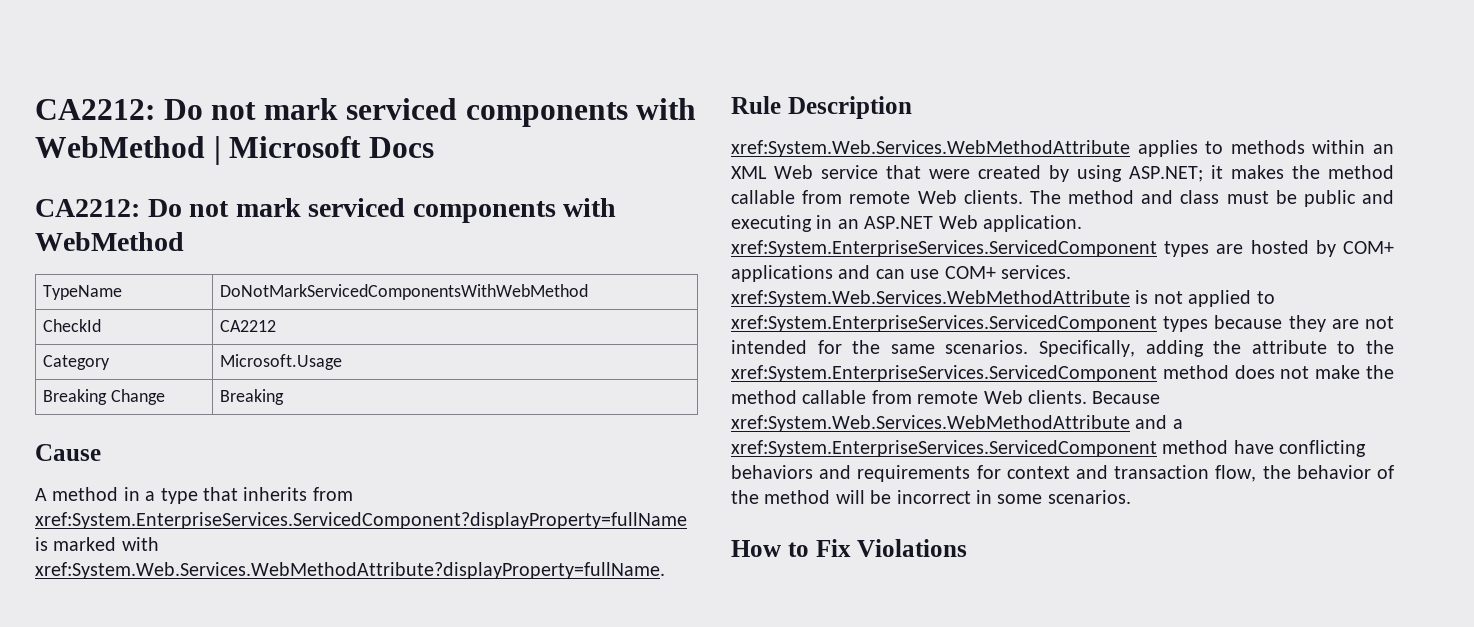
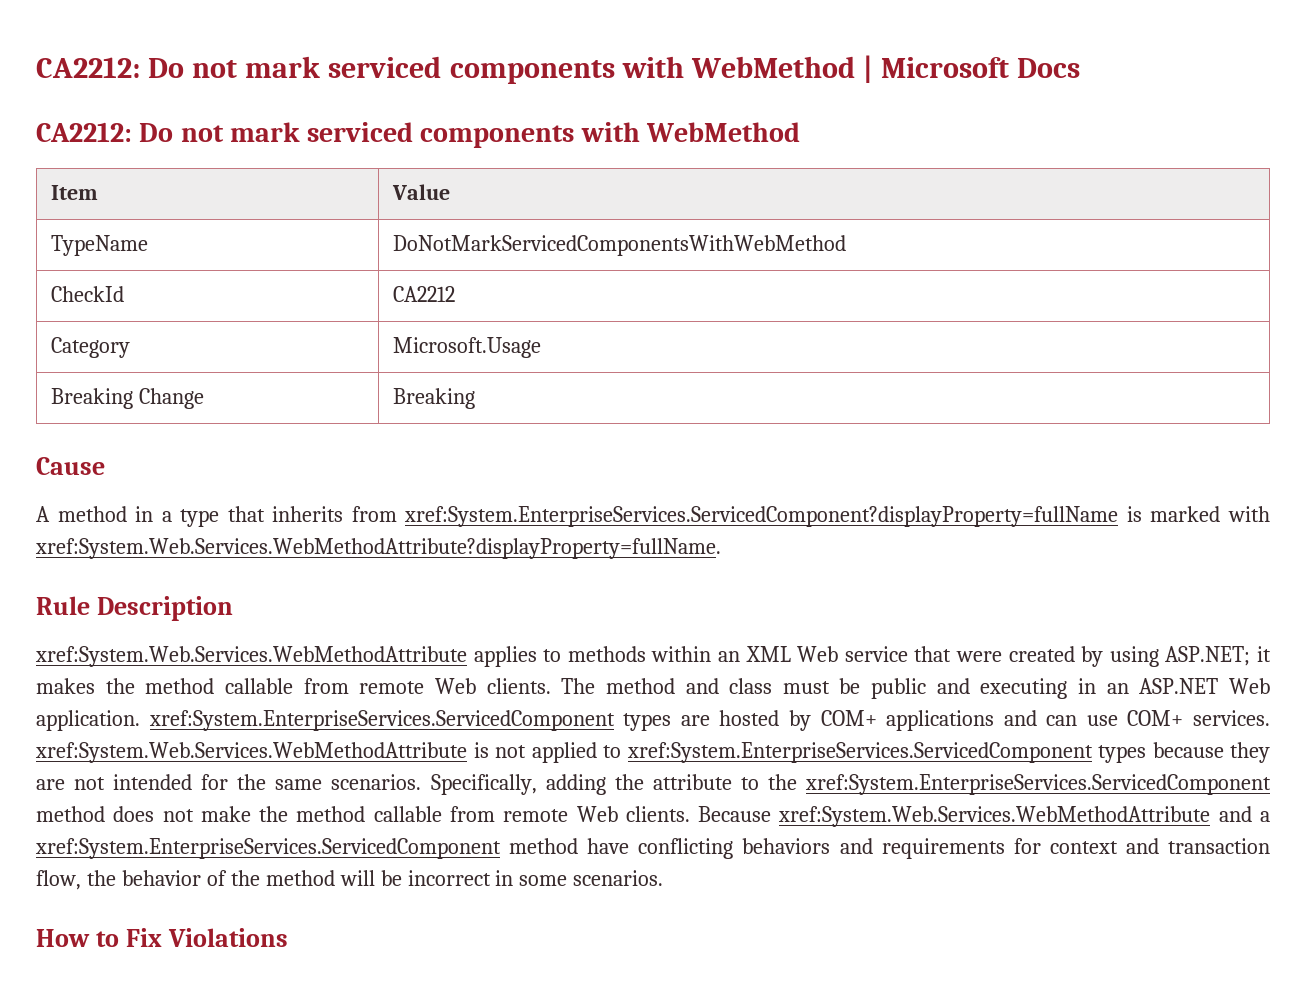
+ Item | Value

